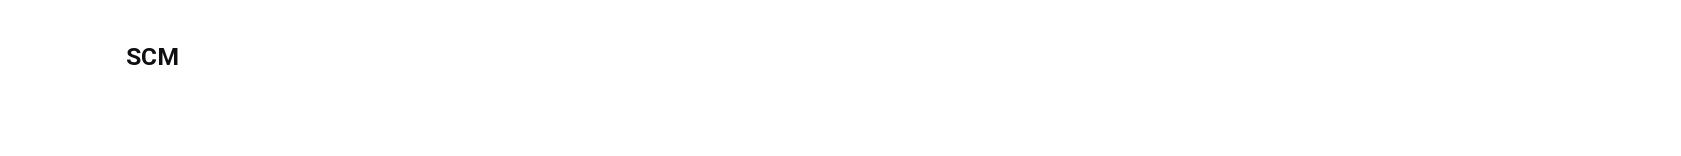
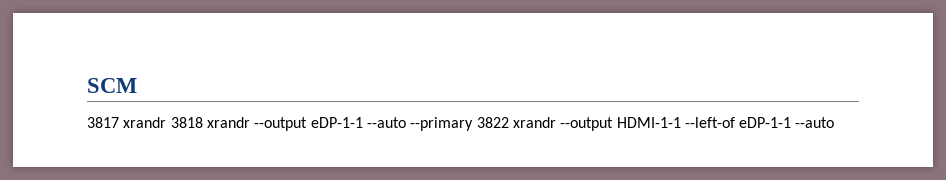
+ 3817 xrandr 3818 xrandr --output eDP-1-1 --auto --primary 3822 xrandr --output HDMI-1-1 --left-of eDP-1-1 --auto

